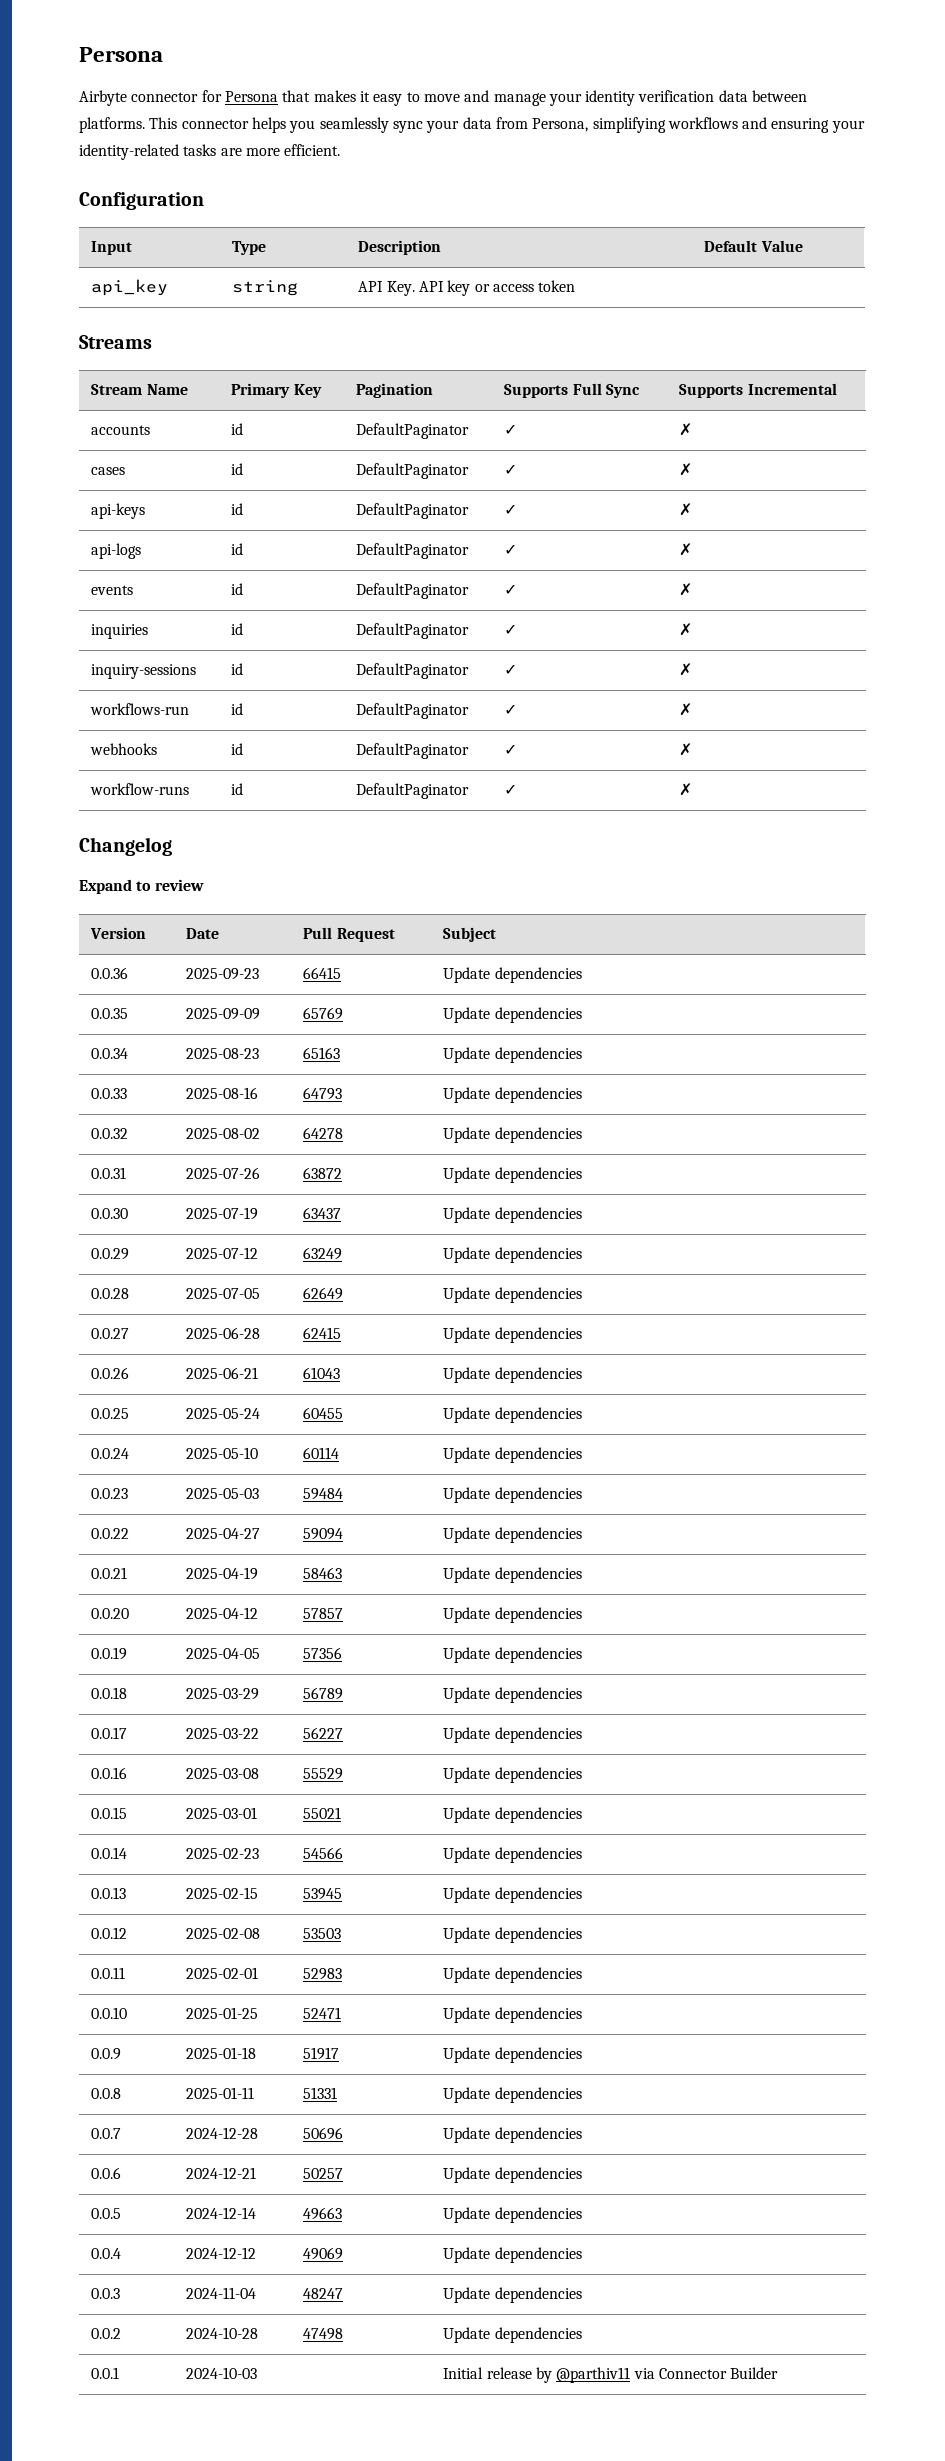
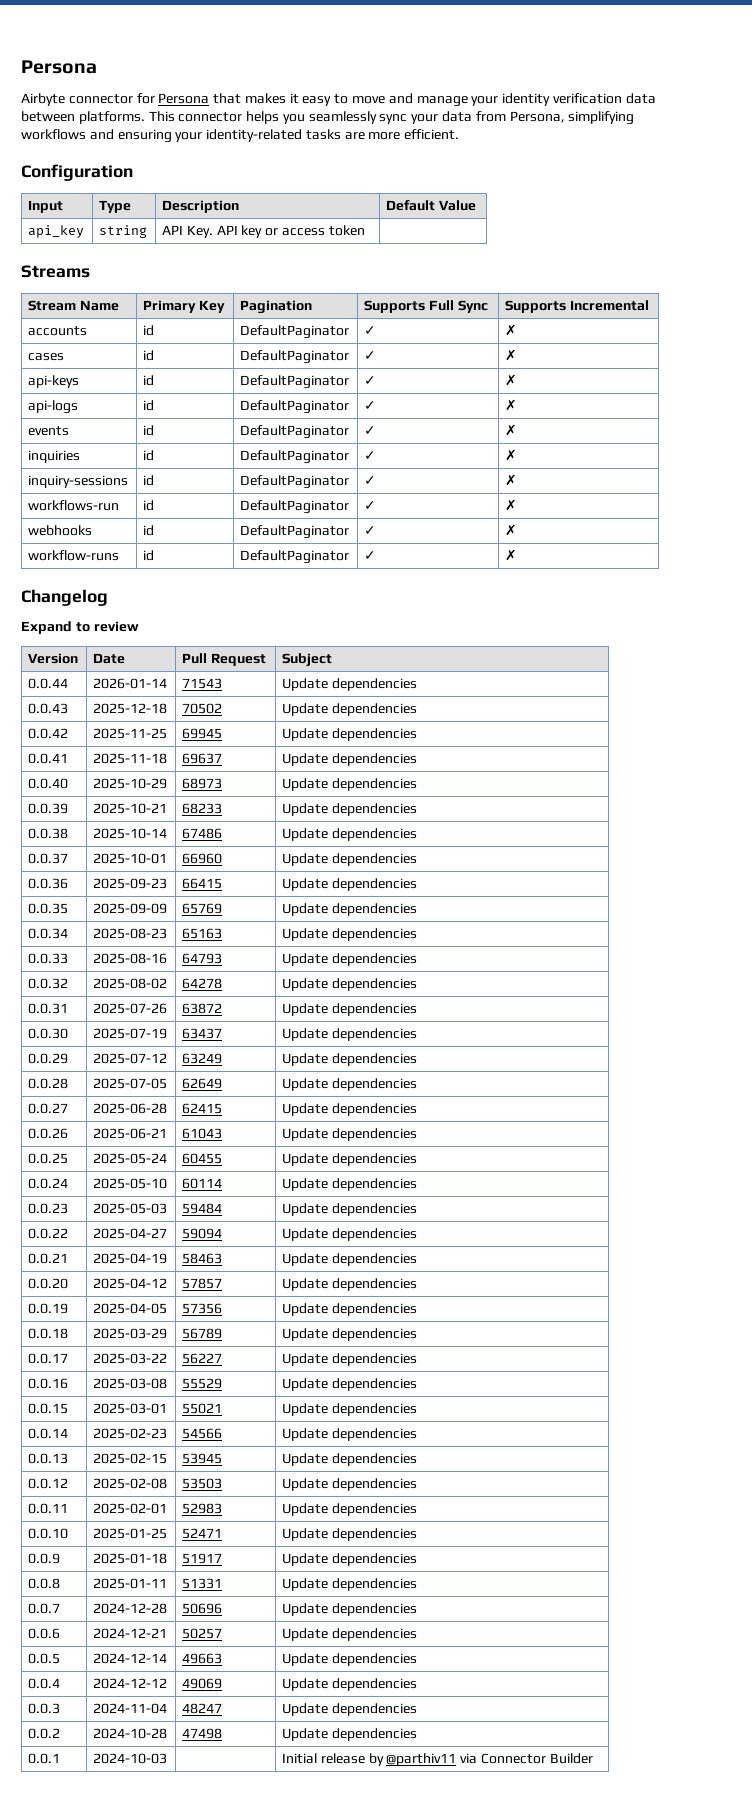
+ 0.0.44 | 2026-01-14 | 71543 | Update dependencies
+ 0.0.43 | 2025-12-18 | 70502 | Update dependencies
+ 0.0.42 | 2025-11-25 | 69945 | Update dependencies
+ 0.0.41 | 2025-11-18 | 69637 | Update dependencies
+ 0.0.40 | 2025-10-29 | 68973 | Update dependencies
+ 0.0.39 | 2025-10-21 | 68233 | Update dependencies
+ 0.0.38 | 2025-10-14 | 67486 | Update dependencies
+ 0.0.37 | 2025-10-01 | 66960 | Update dependencies

